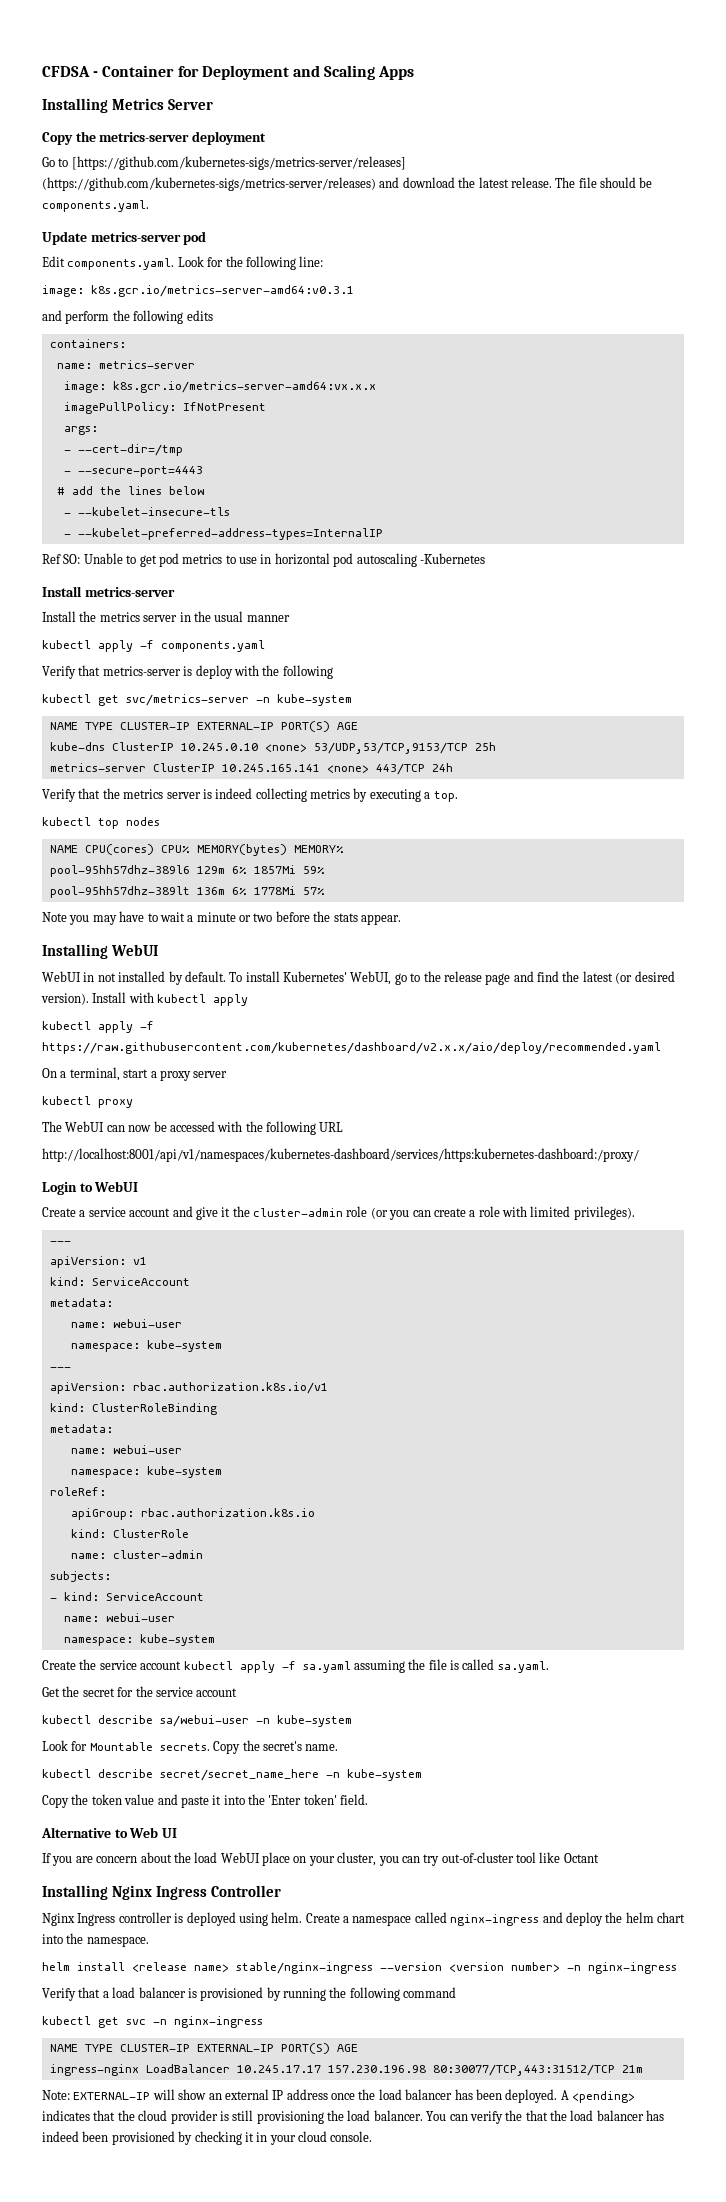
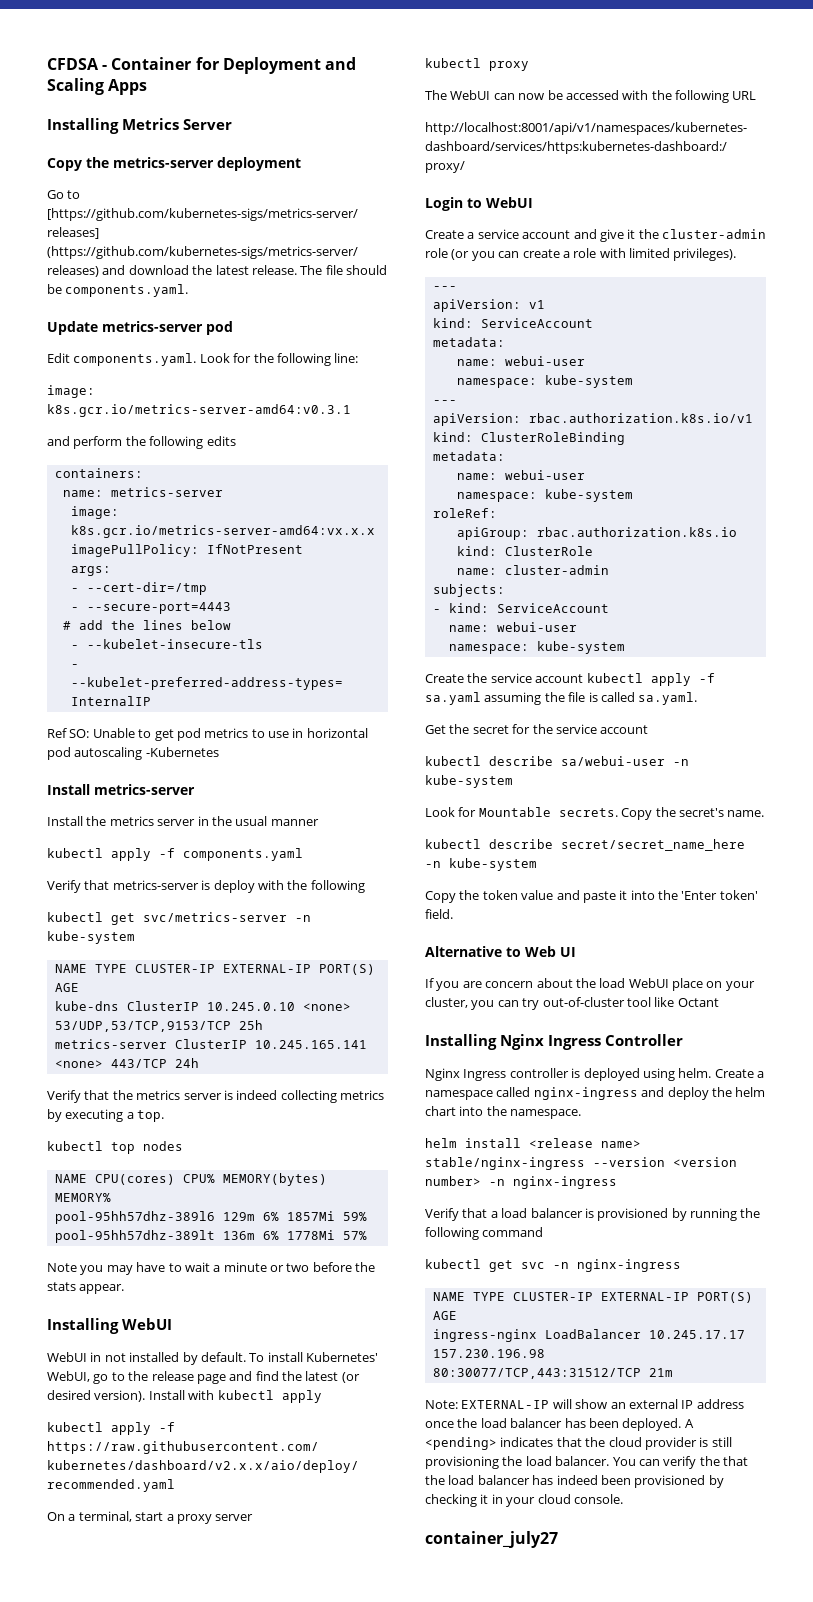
+ container_july27

